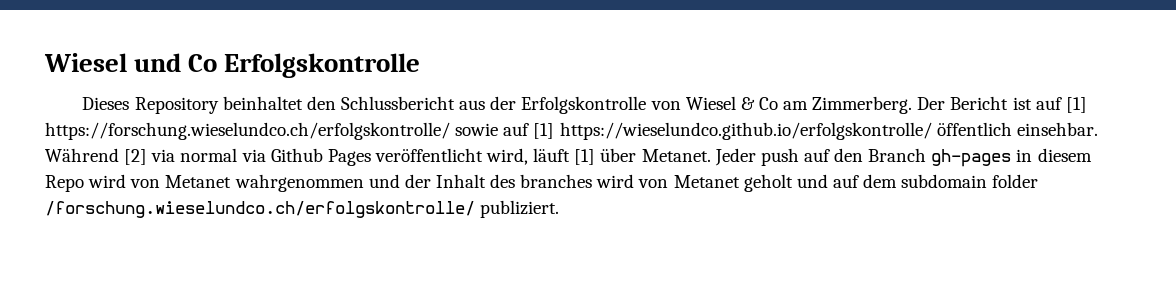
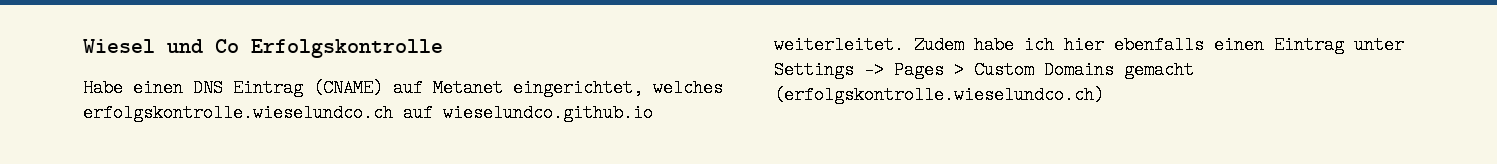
- Dieses Repository beinhaltet den Schlussbericht aus der Erfolgskontrolle von Wiesel & Co am Zimmerberg. Der Bericht ist auf [1] https://forschung.wieselundco.ch/erfolgskontrolle/ sowie auf [1] https://wieselundco.github.io/erfolgskontrolle/ öffentlich einsehbar. Während [2] via normal via Github Pages veröffentlicht wird, läuft [1] über Metanet. Jeder push auf den Branch gh-pages in diesem Repo wird von Metanet wahrgenommen und der Inhalt des branches wird von Metanet geholt und auf dem subdomain folder /forschung.wieselundco.ch/erfolgskontrolle/ publiziert.
+ Habe einen DNS Eintrag (CNAME) auf Metanet eingerichtet, welches erfolgskontrolle.wieselundco.ch auf wieselundco.github.io weiterleitet. Zudem habe ich hier ebenfalls einen Eintrag unter Settings -> Pages > Custom Domains gemacht (erfolgskontrolle.wieselundco.ch)

